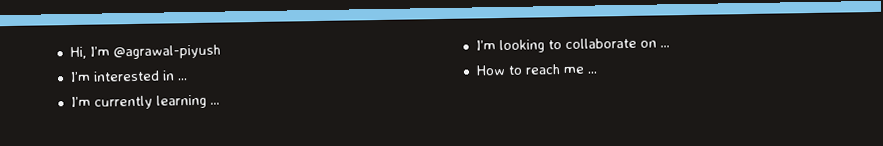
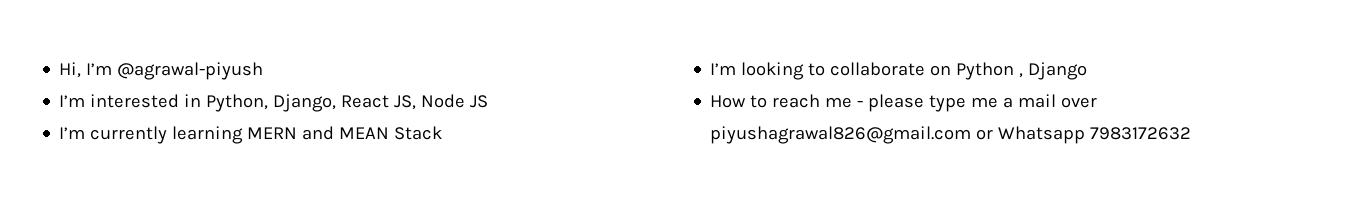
- I’m interested in ...
+ I’m interested in Python, Django, React JS, Node JS
- I’m currently learning ...
+ I’m currently learning MERN and MEAN Stack
- I’m looking to collaborate on ...
+ I’m looking to collaborate on Python , Django
- How to reach me ...
+ How to reach me - please type me a mail over piyushagrawal826@gmail.com or Whatsapp 7983172632

